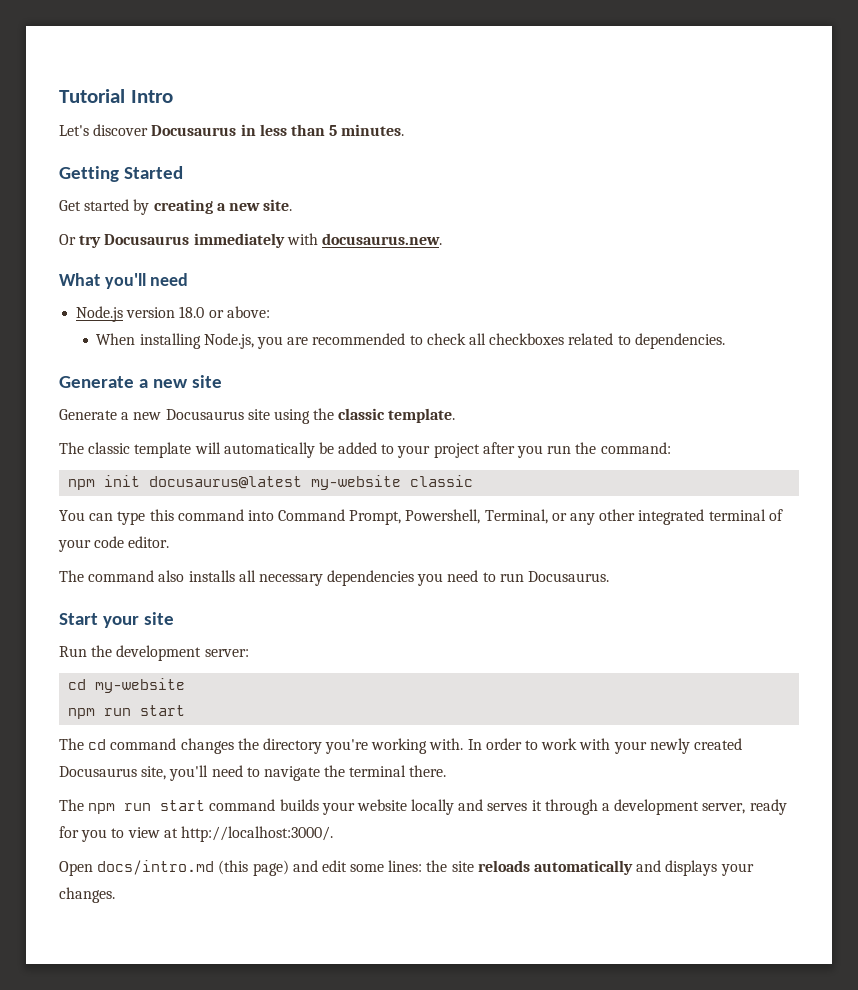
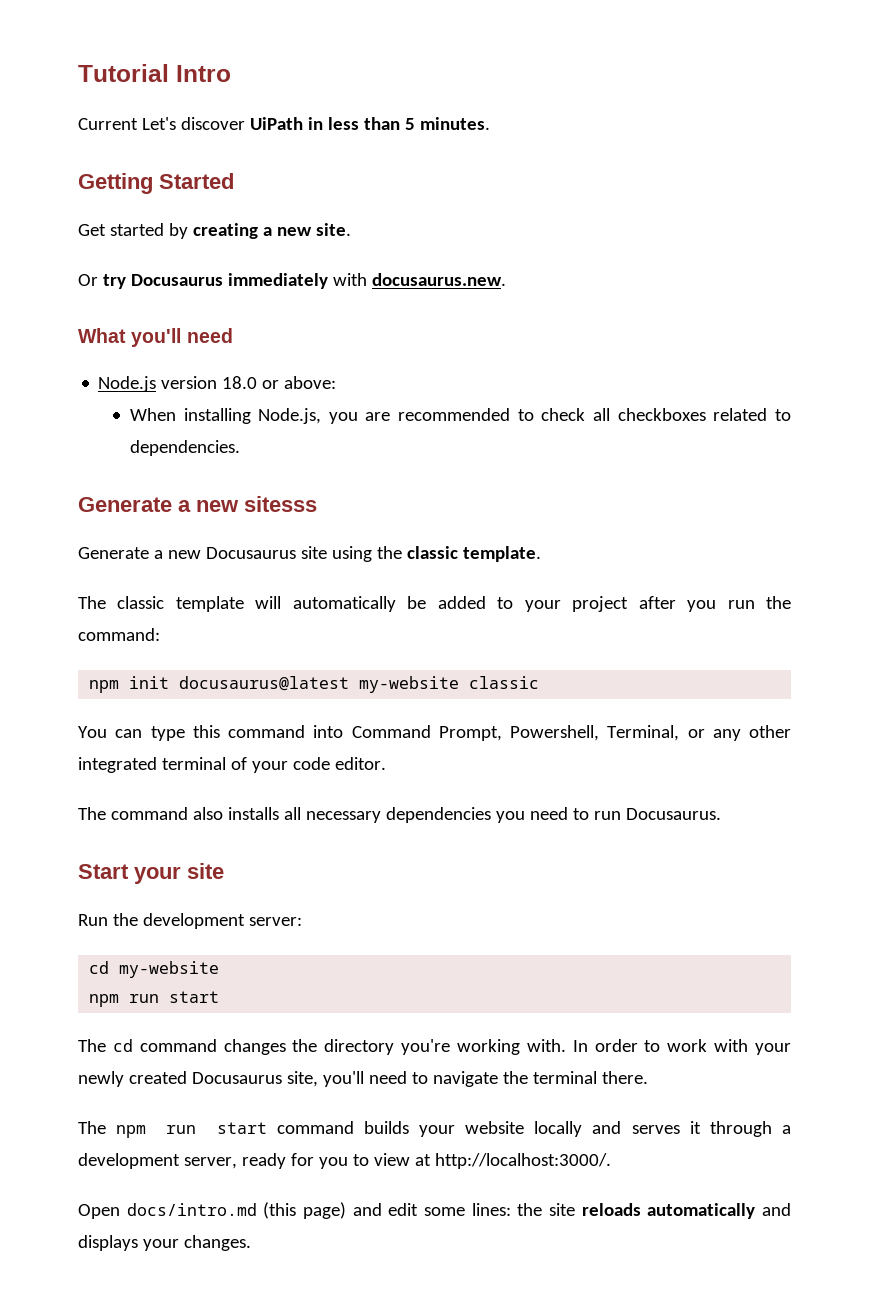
- Let's discover Docusaurus in less than 5 minutes.
+ Current Let's discover UiPath in less than 5 minutes.
- Generate a new site
+ Generate a new sitesss

